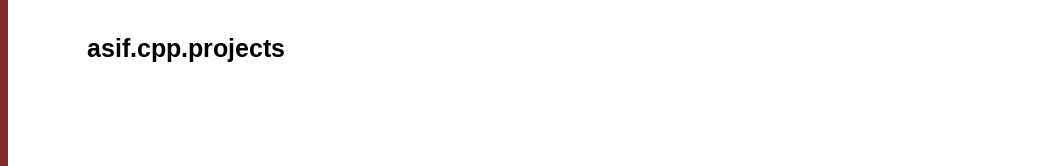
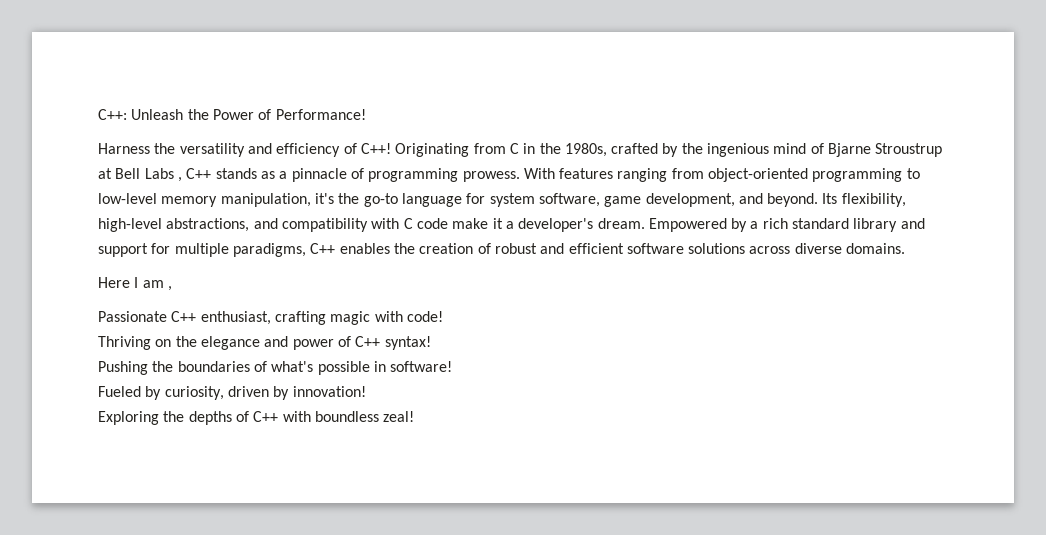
- asif.cpp.projects
+ C++: Unleash the Power of Performance!
+ Harness the versatility and efficiency of C++! Originating from C in the 1980s, crafted by the ingenious mind of Bjarne Stroustrup at Bell Labs , C++ stands as a pinnacle of programming prowess. With features ranging from object-oriented programming to low-level memory manipulation, it's the go-to language for system software, game development, and beyond. Its flexibility, high-level abstractions, and compatibility with C code make it a developer's dream. Empowered by a rich standard library and support for multiple paradigms, C++ enables the creation of robust and efficient software solutions across diverse domains.
+ Here I am ,
+ Passionate C++ enthusiast, crafting magic with code!
+ Thriving on the elegance and power of C++ syntax!
+ Pushing the boundaries of what's possible in software!
+ Fueled by curiosity, driven by innovation!
+ Exploring the depths of C++ with boundless zeal!

